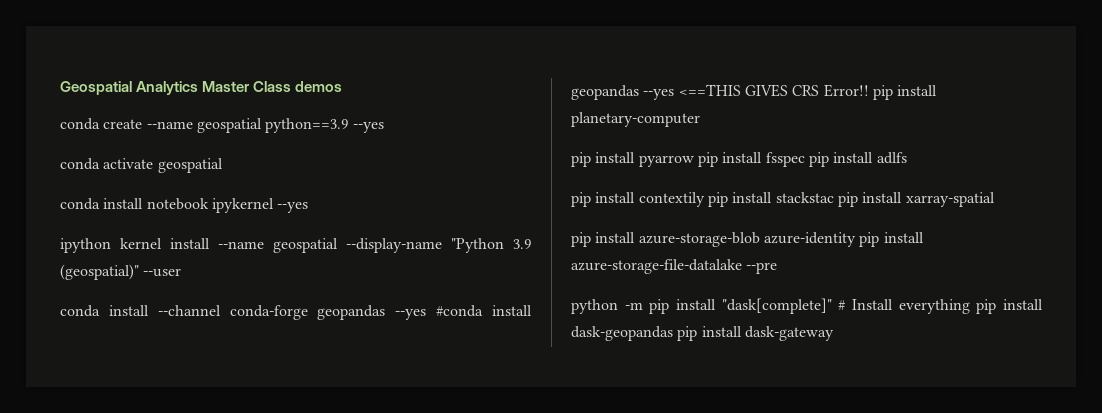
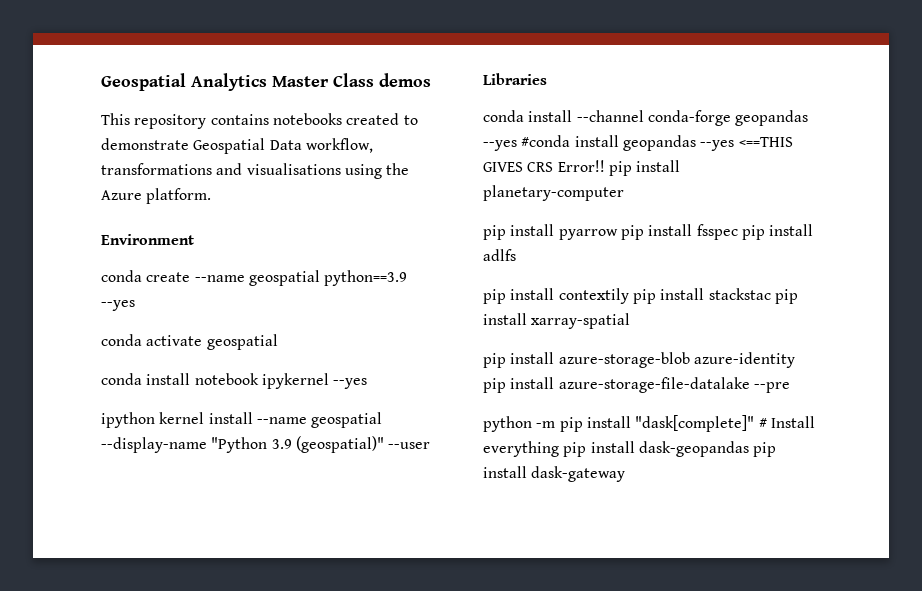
+ This repository contains notebooks created to demonstrate Geospatial Data workflow, transformations and visualisations using the Azure platform.
+ Environment
+ Libraries

